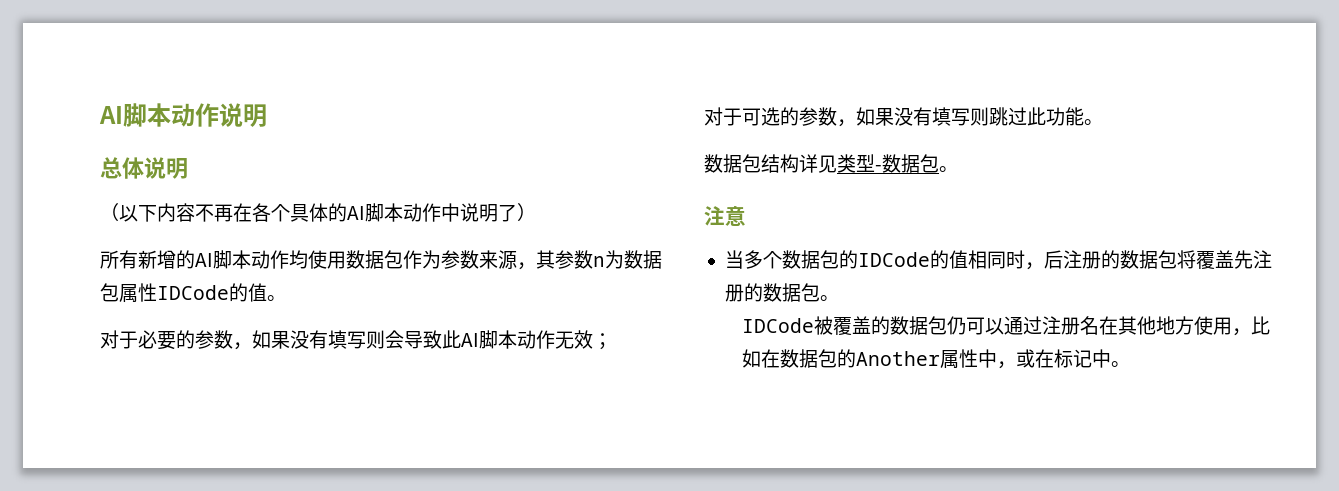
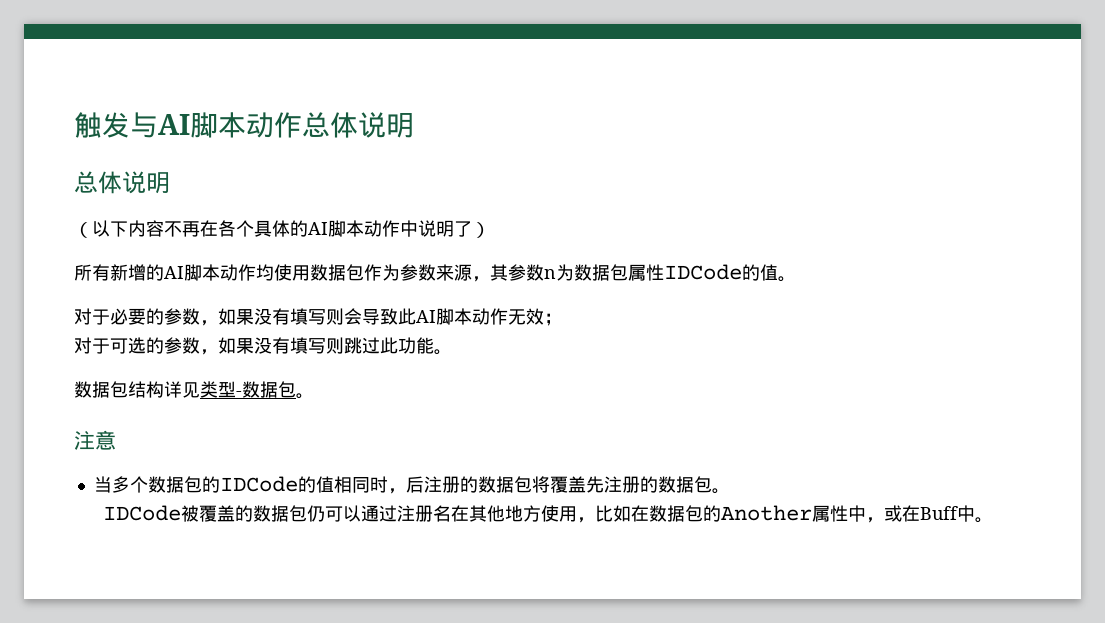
- AI脚本动作说明
+ 触发与AI脚本动作总体说明
- IDCode被覆盖的数据包仍可以通过注册名在其他地方使用，比如在数据包的Another属性中，或在标记中。
+ IDCode被覆盖的数据包仍可以通过注册名在其他地方使用，比如在数据包的Another属性中，或在Buff中。

